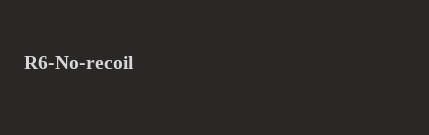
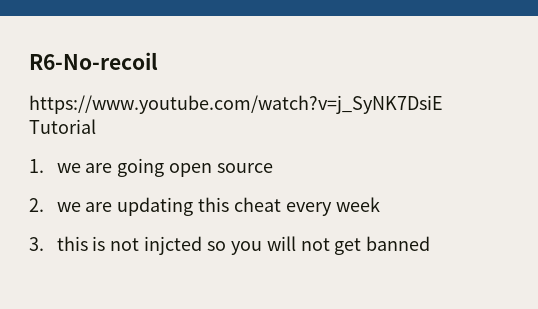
+ https://www.youtube.com/watch?v=j_SyNK7DsiE Tutorial
+ 1. we are going open source
+ 2. we are updating this cheat every week
+ 3. this is not injcted so you will not get banned

